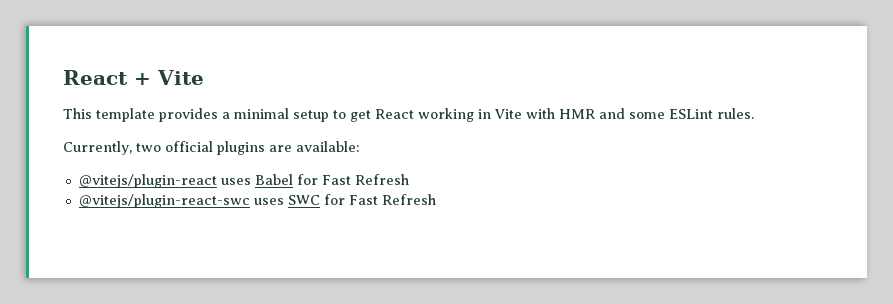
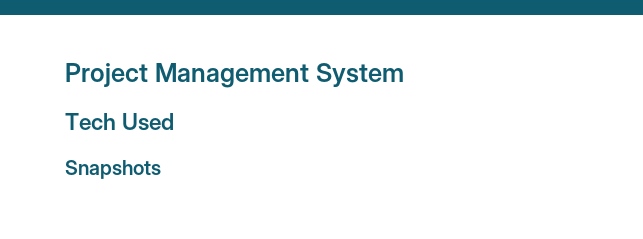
- React + Vite
- This template provides a minimal setup to get React working in Vite with HMR and some ESLint rules.
- Currently, two official plugins are available:
- @vitejs/plugin-react uses Babel for Fast Refresh
- @vitejs/plugin-react-swc uses SWC for Fast Refresh
+ Project Management System
+ Tech Used
+ Snapshots

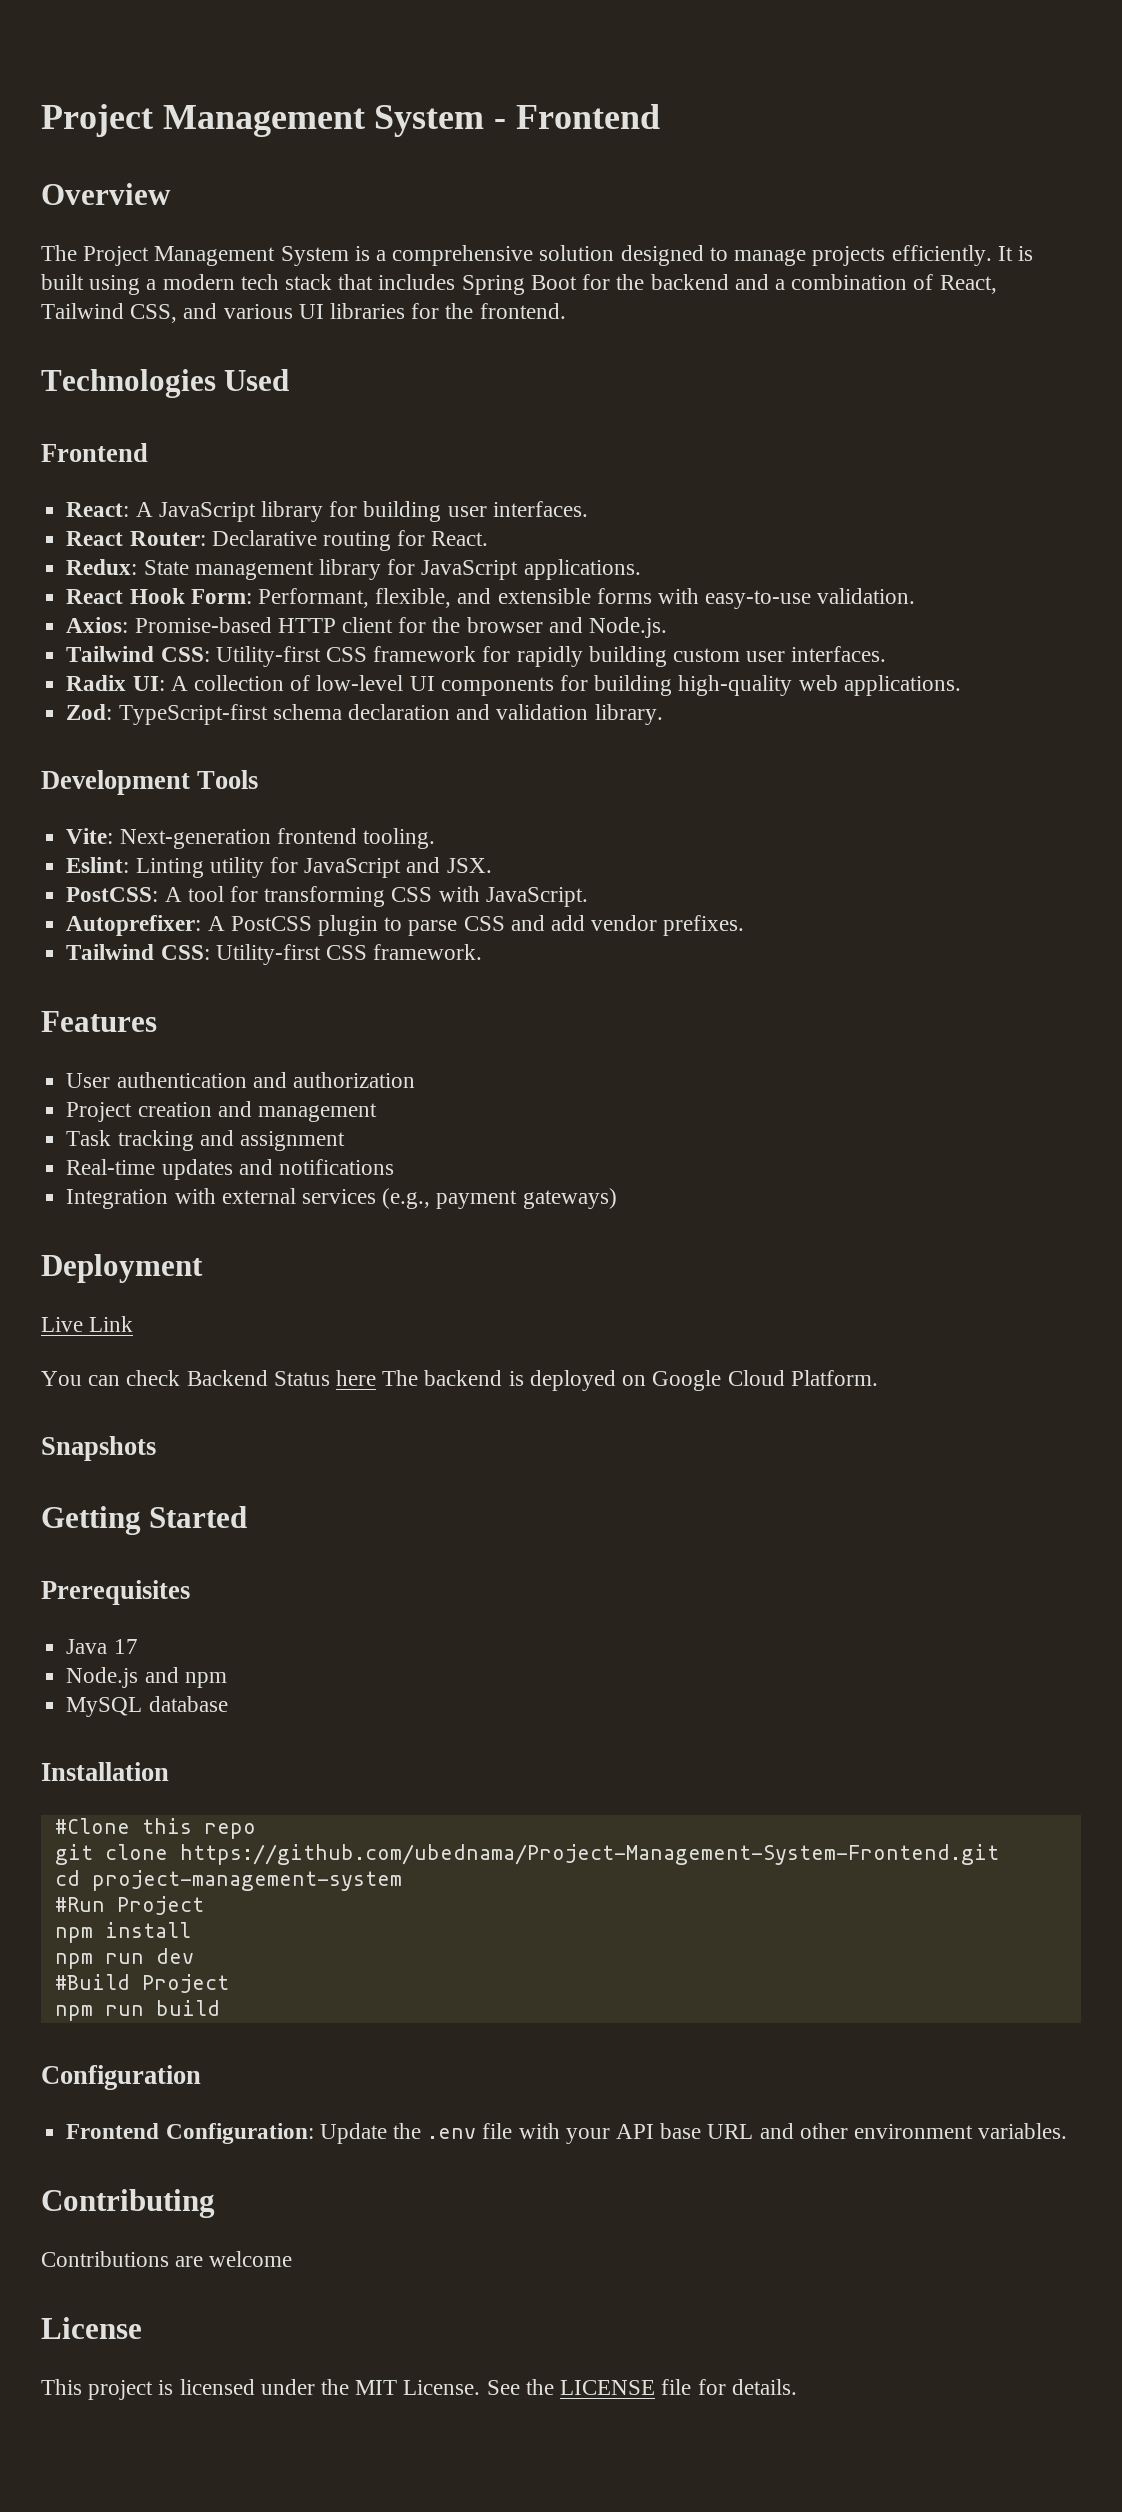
- Project Management System
- Tech Used
+ Project Management System - Frontend
+ Overview
+ The Project Management System is a comprehensive solution designed to manage projects efficiently. It is built using a modern tech stack that includes Spring Boot for the backend and a combination of React, Tailwind CSS, and various UI libraries for the frontend.
+ Technologies Used
+ Frontend
+ React: A JavaScript library for building user interfaces.
+ React Router: Declarative routing for React.
+ Redux: State management library for JavaScript applications.
+ React Hook Form: Performant, flexible, and extensible forms with easy-to-use validation.
+ Axios: Promise-based HTTP client for the browser and Node.js.
+ Tailwind CSS: Utility-first CSS framework for rapidly building custom user interfaces.
+ Radix UI: A collection of low-level UI components for building high-quality web applications.
+ Zod: TypeScript-first schema declaration and validation library.
+ Development Tools
+ Vite: Next-generation frontend tooling.
+ Eslint: Linting utility for JavaScript and JSX.
+ PostCSS: A tool for transforming CSS with JavaScript.
+ Autoprefixer: A PostCSS plugin to parse CSS and add vendor prefixes.
+ Tailwind CSS: Utility-first CSS framework.
+ Features
+ User authentication and authorization
+ Project creation and management
+ Task tracking and assignment
+ Real-time updates and notifications
+ Integration with external services (e.g., payment gateways)
+ Deployment
+ Live Link
+ You can check Backend Status here The backend is deployed on Google Cloud Platform.
  Snapshots
+ Getting Started
+ Prerequisites
+ Java 17
+ Node.js and npm
+ MySQL database
+ Installation
+ #Clone this repo
+ git clone https://github.com/ubednama/Project-Management-System-Frontend.git
+ cd project-management-system
+ #Run Project
+ npm install
+ npm run dev
+ #Build Project
+ npm run build
+ Configuration
+ Frontend Configuration: Update the .env file with your API base URL and other environment variables.
+ Contributing
+ Contributions are welcome
+ License
+ This project is licensed under the MIT License. See the LICENSE file for details.

